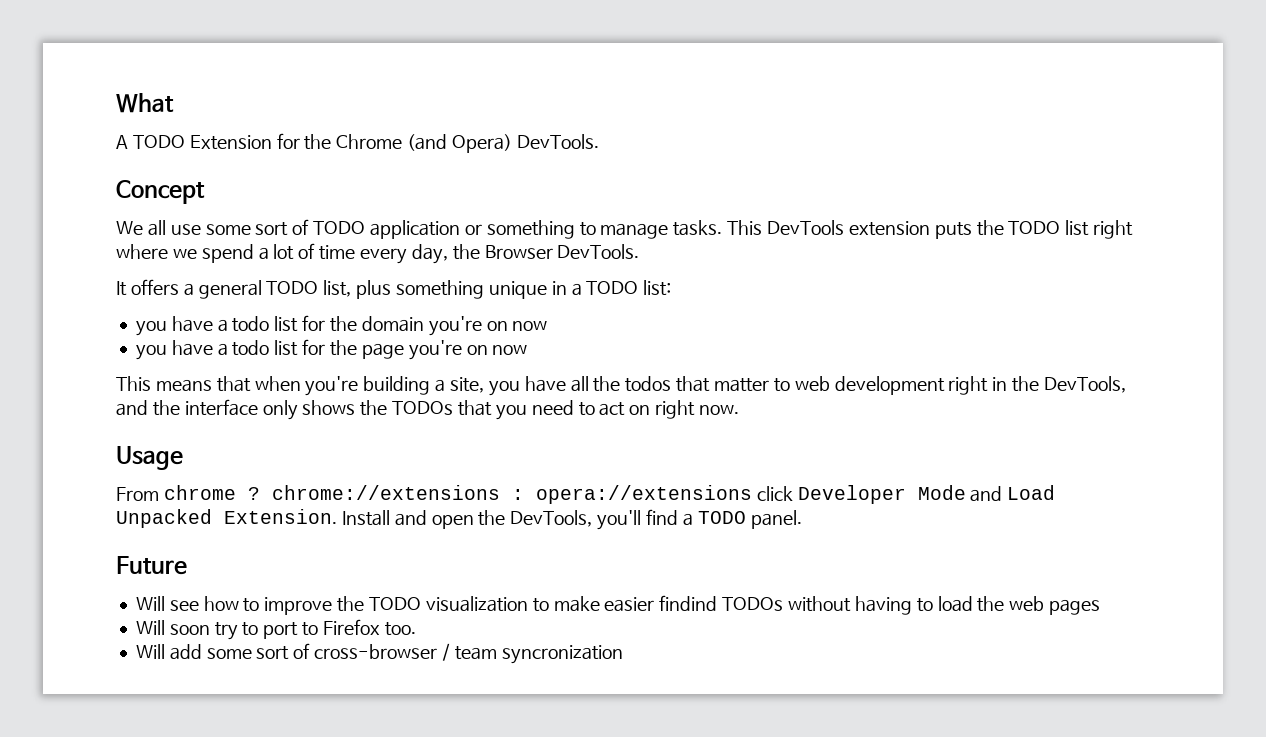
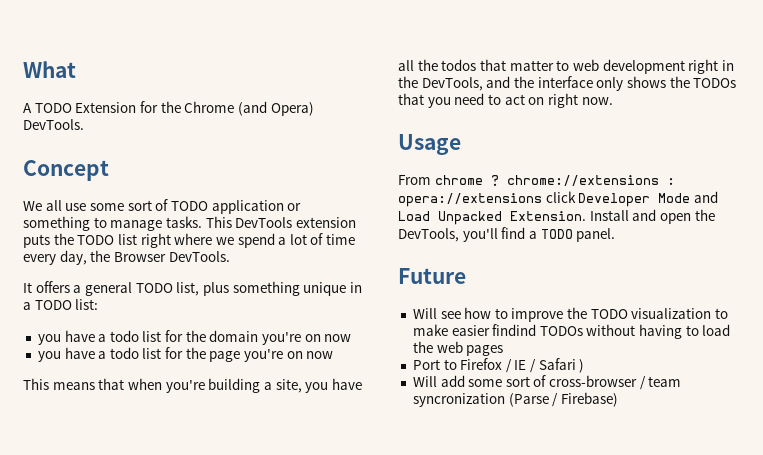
- Will soon try to port to Firefox too.
+ Port to Firefox / IE / Safari )
- Will add some sort of cross-browser / team syncronization
+ Will add some sort of cross-browser / team syncronization (Parse / Firebase)

